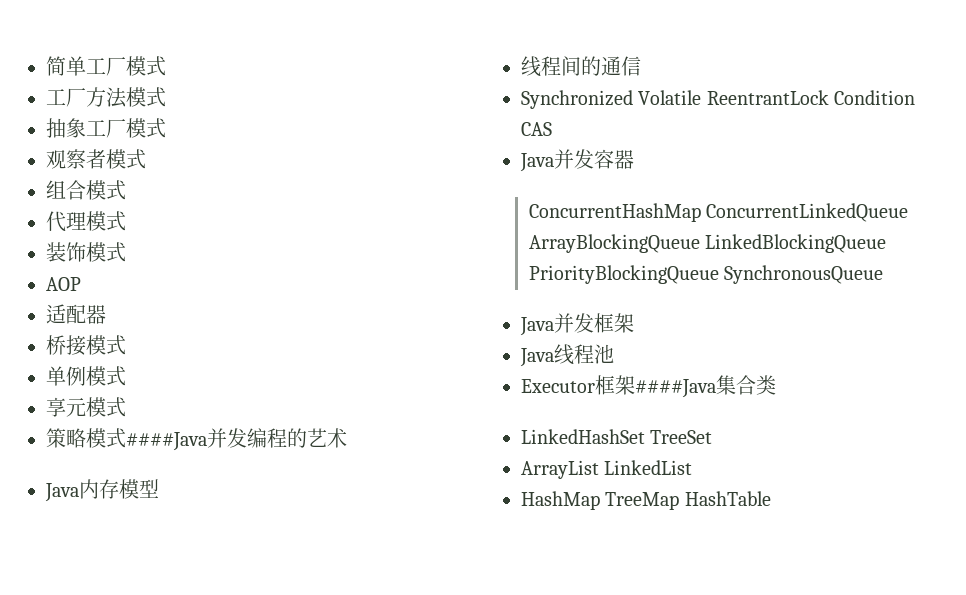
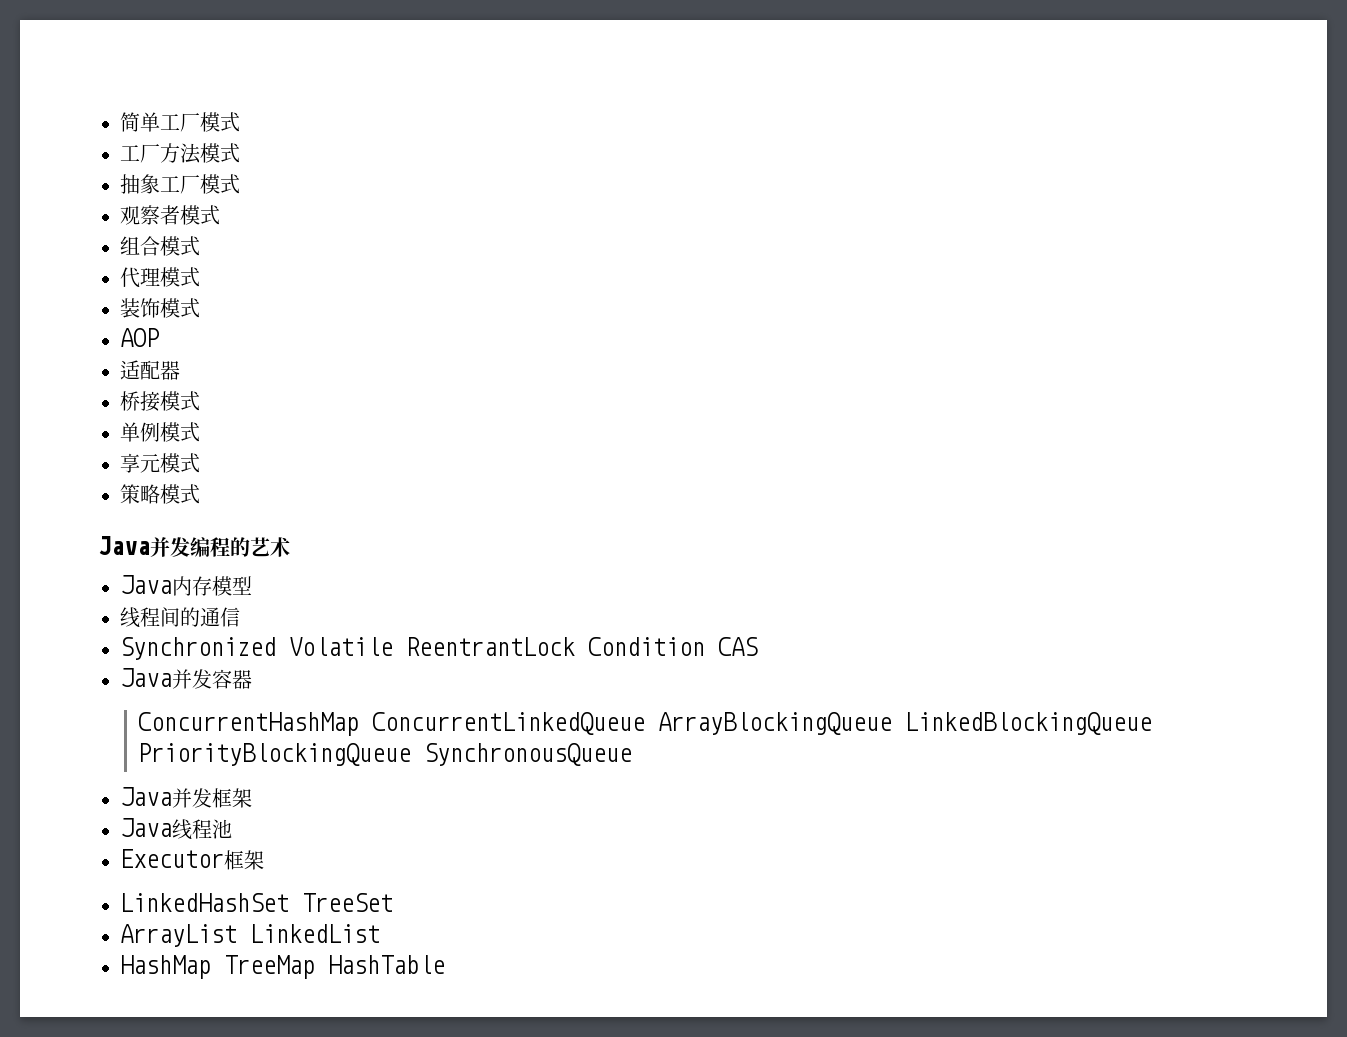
- 策略模式####Java并发编程的艺术
+ 策略模式
+ Java并发编程的艺术
- Executor框架####Java集合类
+ Executor框架

